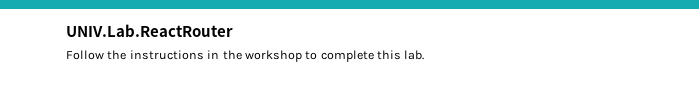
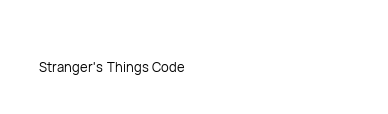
- UNIV.Lab.ReactRouter
- Follow the instructions in the workshop to complete this lab.
+ Stranger's Things Code

